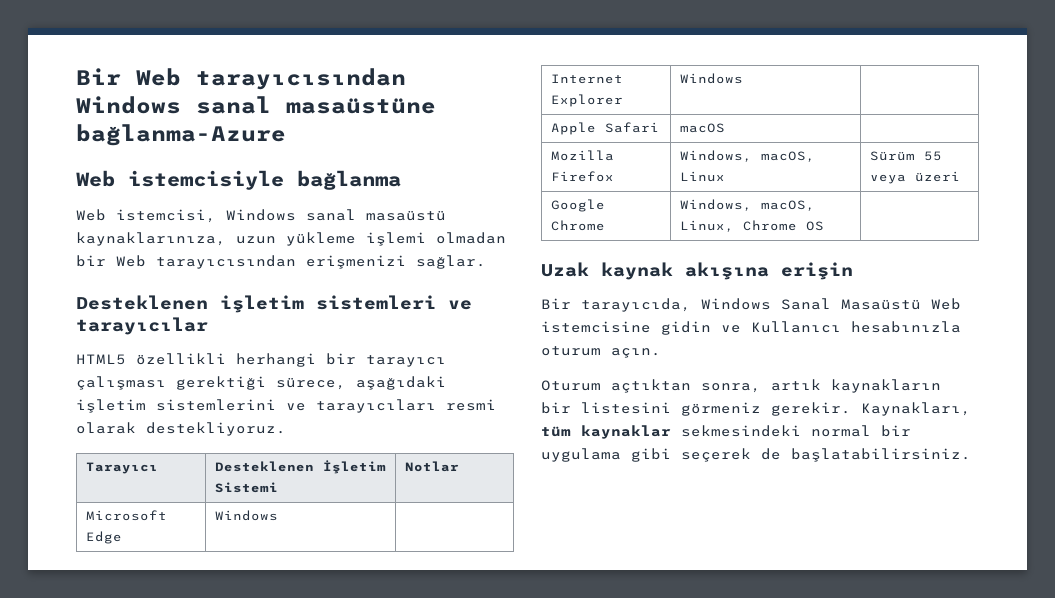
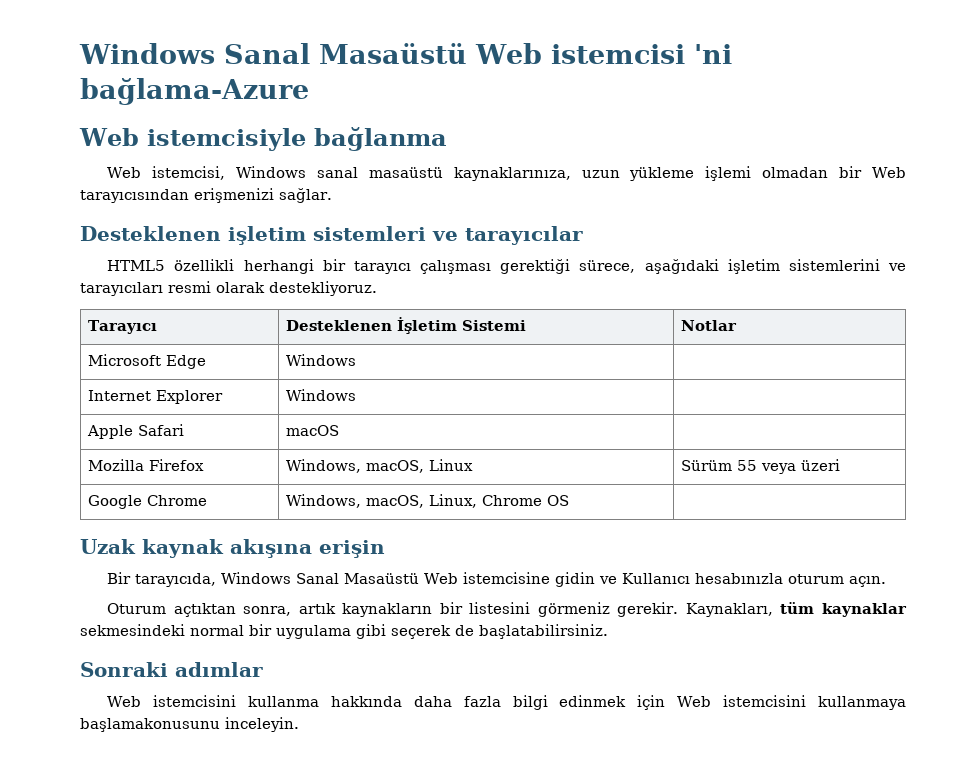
- Bir Web tarayıcısından Windows sanal masaüstüne bağlanma-Azure
+ Windows Sanal Masaüstü Web istemcisi 'ni bağlama-Azure
+ Sonraki adımlar
+ Web istemcisini kullanma hakkında daha fazla bilgi edinmek için Web istemcisini kullanmaya başlamakonusunu inceleyin.

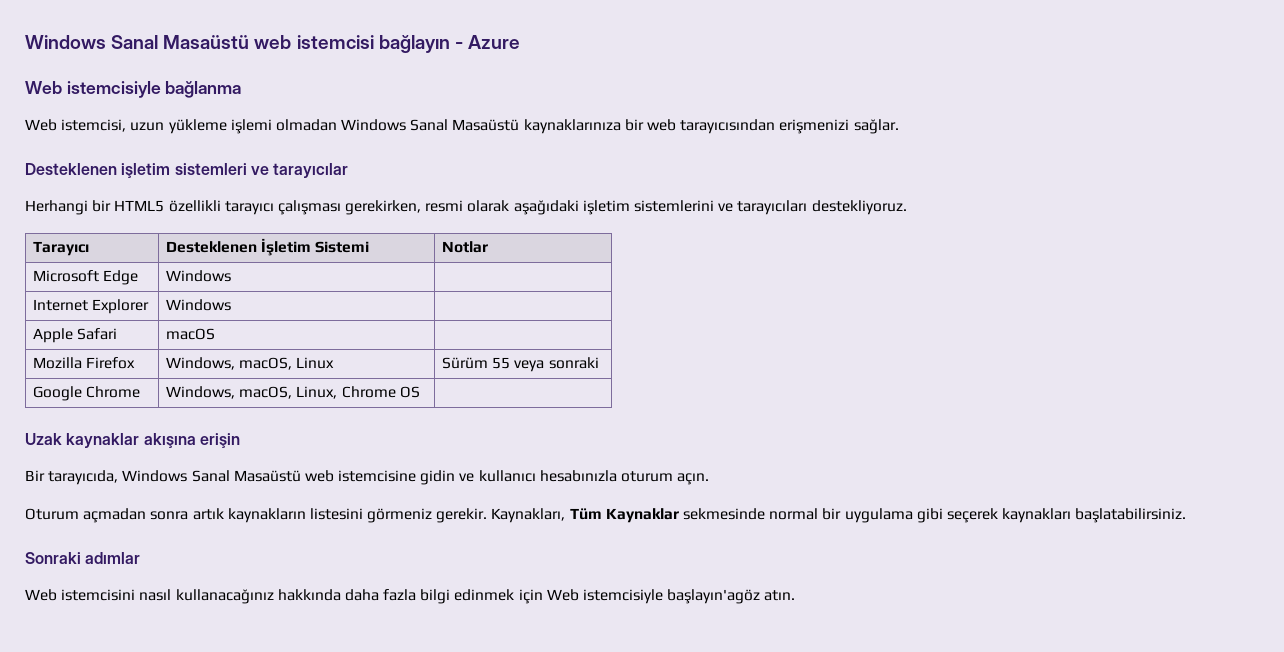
- Windows Sanal Masaüstü Web istemcisi 'ni bağlama-Azure
+ Windows Sanal Masaüstü web istemcisi bağlayın - Azure
- Web istemcisi, Windows sanal masaüstü kaynaklarınıza, uzun yükleme işlemi olmadan bir Web tarayıcısından erişmenizi sağlar.
+ Web istemcisi, uzun yükleme işlemi olmadan Windows Sanal Masaüstü kaynaklarınıza bir web tarayıcısından erişmenizi sağlar.
- HTML5 özellikli herhangi bir tarayıcı çalışması gerektiği sürece, aşağıdaki işletim sistemlerini ve tarayıcıları resmi olarak destekliyoruz.
+ Herhangi bir HTML5 özellikli tarayıcı çalışması gerekirken, resmi olarak aşağıdaki işletim sistemlerini ve tarayıcıları destekliyoruz.
- Mozilla Firefox | Windows, macOS, Linux | Sürüm 55 veya üzeri
+ Mozilla Firefox | Windows, macOS, Linux | Sürüm 55 veya sonraki
- Uzak kaynak akışına erişin
+ Uzak kaynaklar akışına erişin
- Bir tarayıcıda, Windows Sanal Masaüstü Web istemcisine gidin ve Kullanıcı hesabınızla oturum açın.
+ Bir tarayıcıda, Windows Sanal Masaüstü web istemcisine gidin ve kullanıcı hesabınızla oturum açın.
- Oturum açtıktan sonra, artık kaynakların bir listesini görmeniz gerekir.
+ Oturum açmadan sonra artık kaynakların listesini görmeniz gerekir.
- Kaynakları, tüm kaynaklar sekmesindeki normal bir uygulama gibi seçerek de başlatabilirsiniz.
+ Kaynakları, Tüm Kaynaklar sekmesinde normal bir uygulama gibi seçerek kaynakları başlatabilirsiniz.
- Web istemcisini kullanma hakkında daha fazla bilgi edinmek için Web istemcisini kullanmaya başlamakonusunu inceleyin.
+ Web istemcisini nasıl kullanacağınız hakkında daha fazla bilgi edinmek için Web istemcisiyle başlayın'agöz atın.

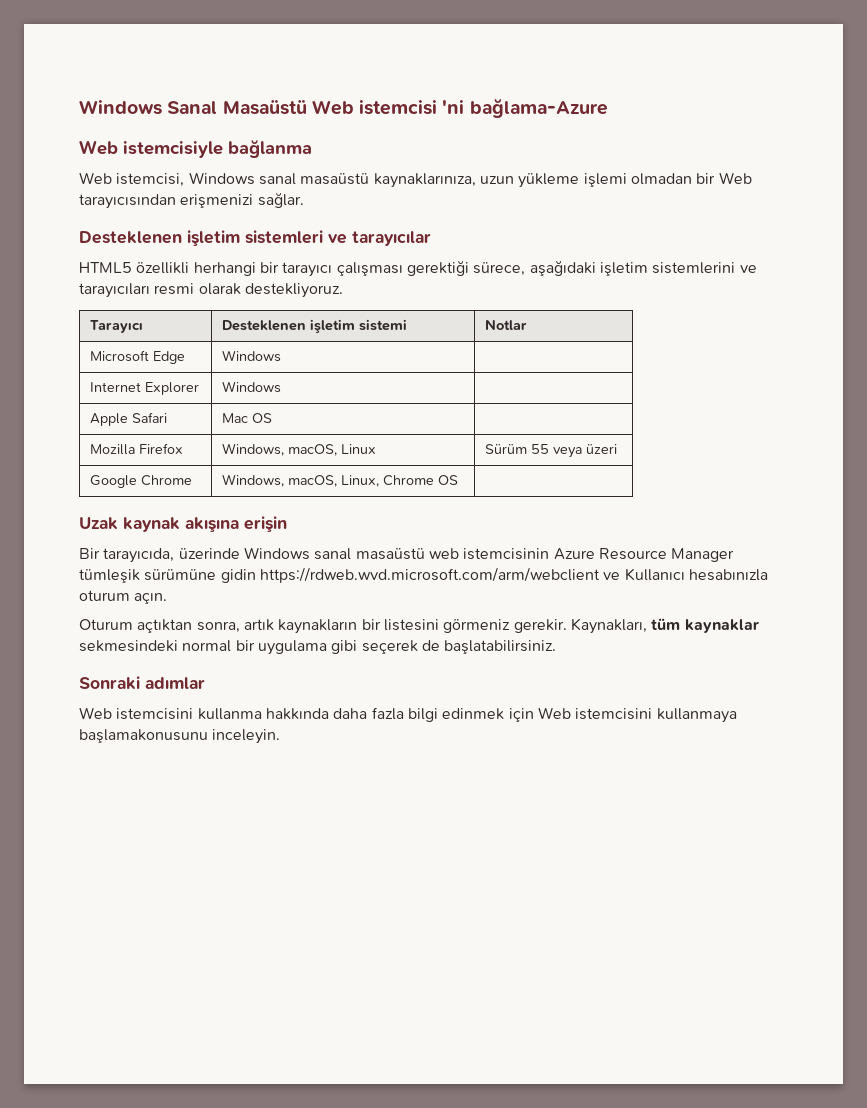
- Windows Sanal Masaüstü web istemcisi bağlayın - Azure
+ Windows Sanal Masaüstü Web istemcisi 'ni bağlama-Azure
- Web istemcisi, uzun yükleme işlemi olmadan Windows Sanal Masaüstü kaynaklarınıza bir web tarayıcısından erişmenizi sağlar.
+ Web istemcisi, Windows sanal masaüstü kaynaklarınıza, uzun yükleme işlemi olmadan bir Web tarayıcısından erişmenizi sağlar.
- Herhangi bir HTML5 özellikli tarayıcı çalışması gerekirken, resmi olarak aşağıdaki işletim sistemlerini ve tarayıcıları destekliyoruz.
+ HTML5 özellikli herhangi bir tarayıcı çalışması gerektiği sürece, aşağıdaki işletim sistemlerini ve tarayıcıları resmi olarak destekliyoruz.
- Tarayıcı | Desteklenen İşletim Sistemi | Notlar
+ Tarayıcı | Desteklenen işletim sistemi | Notlar
- Apple Safari | macOS |
+ Apple Safari | Mac OS |
- Mozilla Firefox | Windows, macOS, Linux | Sürüm 55 veya sonraki
+ Mozilla Firefox | Windows, macOS, Linux | Sürüm 55 veya üzeri
- Uzak kaynaklar akışına erişin
+ Uzak kaynak akışına erişin
- Bir tarayıcıda, Windows Sanal Masaüstü web istemcisine gidin ve kullanıcı hesabınızla oturum açın.
+ Bir tarayıcıda, üzerinde Windows sanal masaüstü web istemcisinin Azure Resource Manager tümleşik sürümüne gidin https://rdweb.wvd.microsoft.com/arm/webclient ve Kullanıcı hesabınızla oturum açın.
- Oturum açmadan sonra artık kaynakların listesini görmeniz gerekir.
+ Oturum açtıktan sonra, artık kaynakların bir listesini görmeniz gerekir.
- Kaynakları, Tüm Kaynaklar sekmesinde normal bir uygulama gibi seçerek kaynakları başlatabilirsiniz.
+ Kaynakları, tüm kaynaklar sekmesindeki normal bir uygulama gibi seçerek de başlatabilirsiniz.
- Web istemcisini nasıl kullanacağınız hakkında daha fazla bilgi edinmek için Web istemcisiyle başlayın'agöz atın.
+ Web istemcisini kullanma hakkında daha fazla bilgi edinmek için Web istemcisini kullanmaya başlamakonusunu inceleyin.

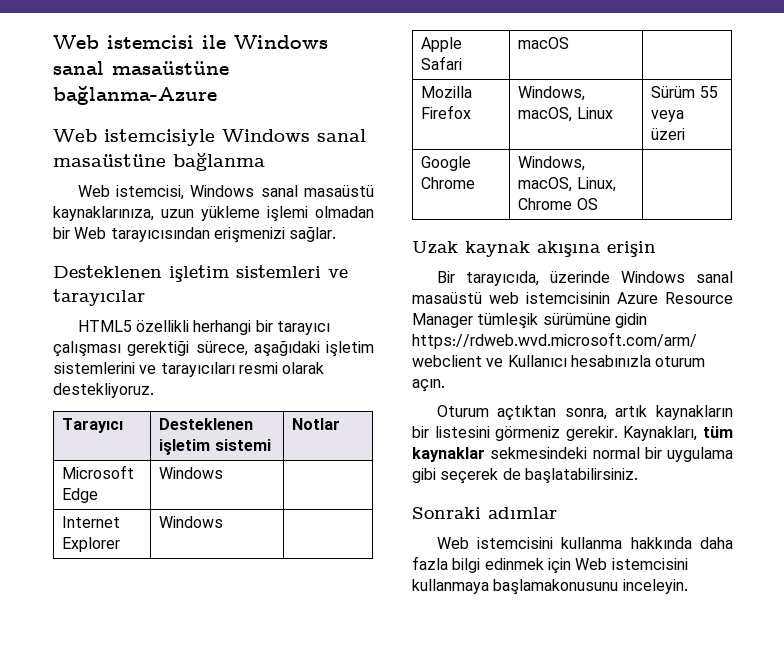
- Windows Sanal Masaüstü Web istemcisi 'ni bağlama-Azure
+ Web istemcisi ile Windows sanal masaüstüne bağlanma-Azure
- Web istemcisiyle bağlanma
+ Web istemcisiyle Windows sanal masaüstüne bağlanma
- Apple Safari | Mac OS |
+ Apple Safari | macOS |

